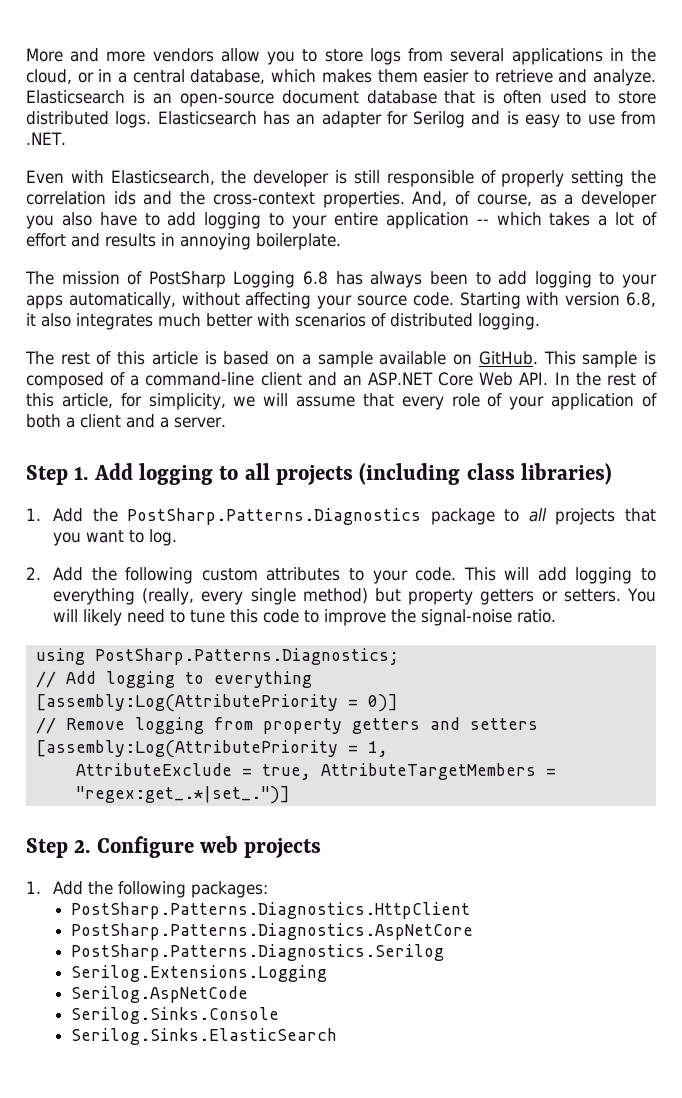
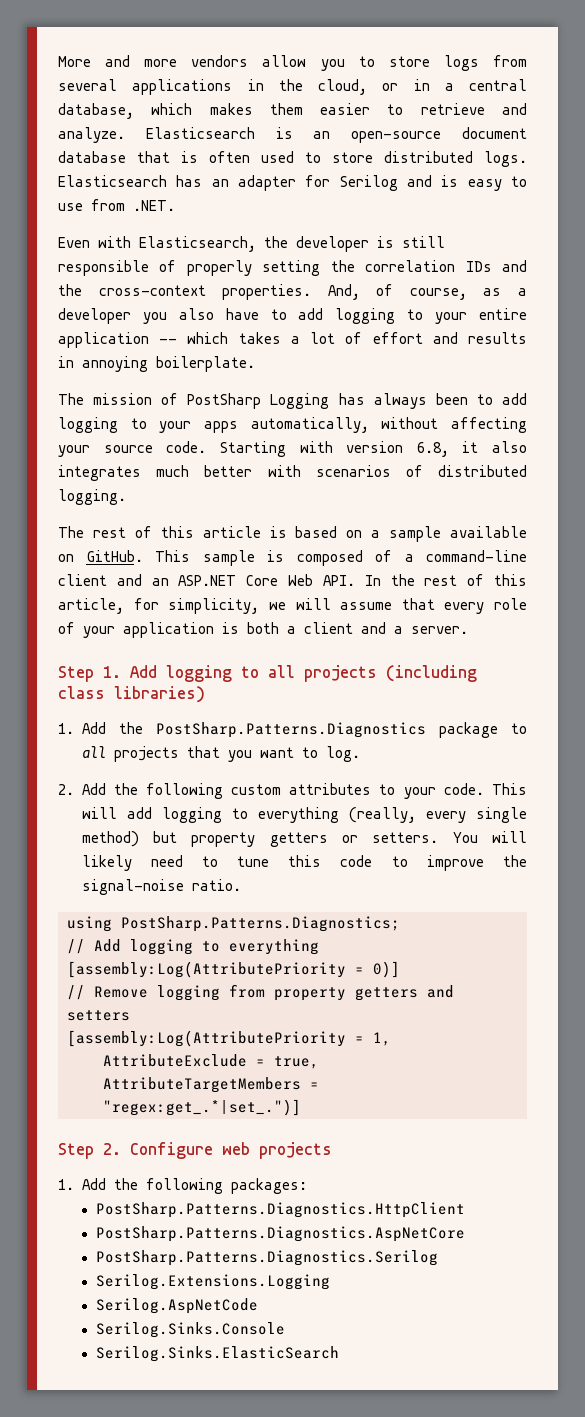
- Even with Elasticsearch, the developer is still responsible of properly setting the correlation ids and the cross-context properties.
+ Even with Elasticsearch, the developer is still responsible of properly setting the correlation IDs and the cross-context properties.
- The mission of PostSharp Logging 6.8 has always been to add logging to your apps automatically, without affecting your source code.
+ The mission of PostSharp Logging has always been to add logging to your apps automatically, without affecting your source code.
- This sample is composed of a command-line client and an ASP.NET Core Web API. In the rest of this article, for simplicity, we will assume that every role of your application of both a client and a server.
+ This sample is composed of a command-line client and an ASP.NET Core Web API. In the rest of this article, for simplicity, we will assume that every role of your application is both a client and a server.

